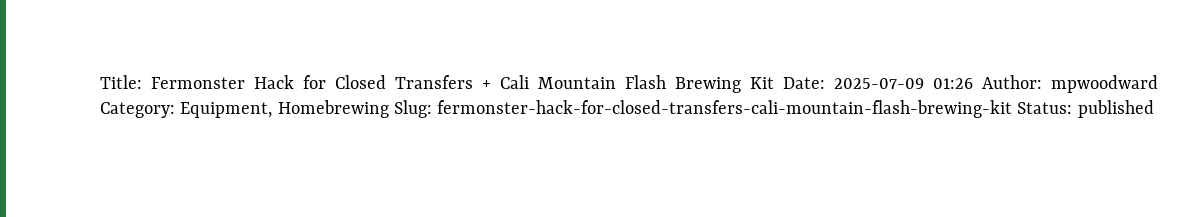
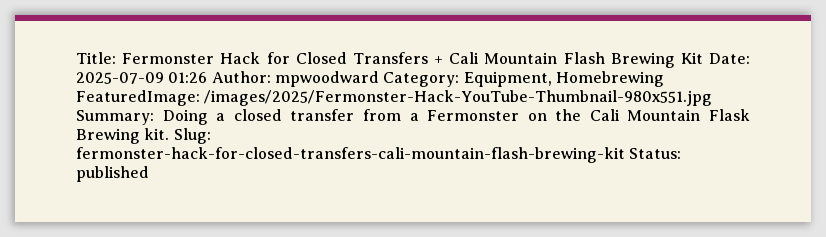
- Title: Fermonster Hack for Closed Transfers + Cali Mountain Flash Brewing Kit Date: 2025-07-09 01:26 Author: mpwoodward Category: Equipment, Homebrewing Slug: fermonster-hack-for-closed-transfers-cali-mountain-flash-brewing-kit Status: published
+ Title: Fermonster Hack for Closed Transfers + Cali Mountain Flash Brewing Kit Date: 2025-07-09 01:26 Author: mpwoodward Category: Equipment, Homebrewing FeaturedImage: /images/2025/Fermonster-Hack-YouTube-Thumbnail-980x551.jpg Summary: Doing a closed transfer from a Fermonster on the Cali Mountain Flask Brewing kit. Slug: fermonster-hack-for-closed-transfers-cali-mountain-flash-brewing-kit Status: published

